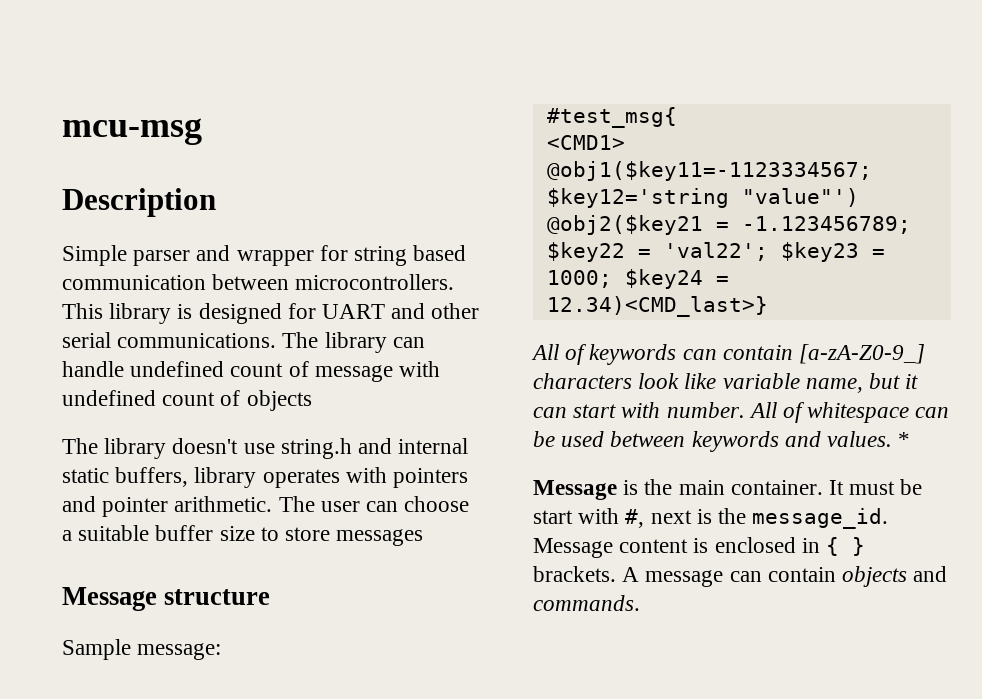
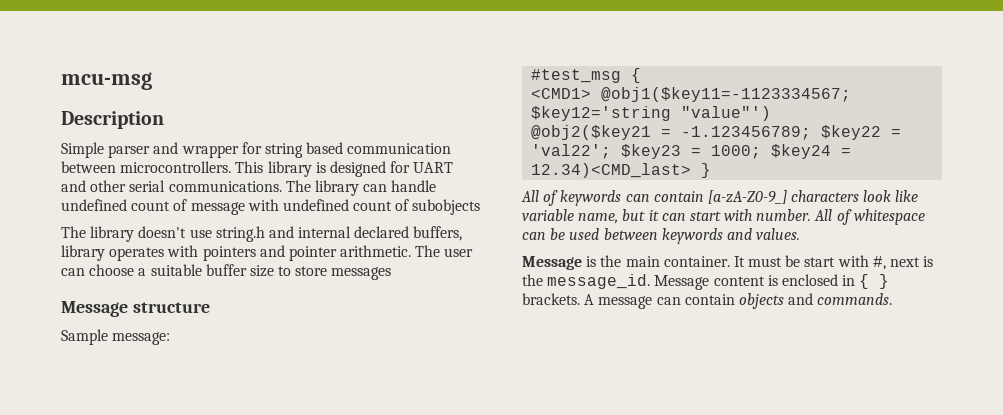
- The library can handle undefined count of message with undefined count of objects
+ The library can handle undefined count of message with undefined count of subobjects
- The library doesn't use string.h and internal static buffers, library operates with pointers and pointer arithmetic.
+ The library doesn't use string.h and internal declared buffers, library operates with pointers and pointer arithmetic.
- #test_msg{
+ #test_msg {
- @obj2($key21 = -1.123456789; $key22 = 'val22'; $key23 = 1000; $key24 = 12.34)<CMD_last>}
+ @obj2($key21 = -1.123456789; $key22 = 'val22'; $key23 = 1000; $key24 = 12.34)<CMD_last> }
- *

